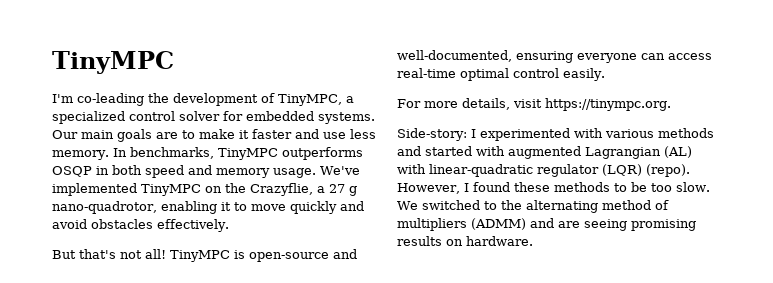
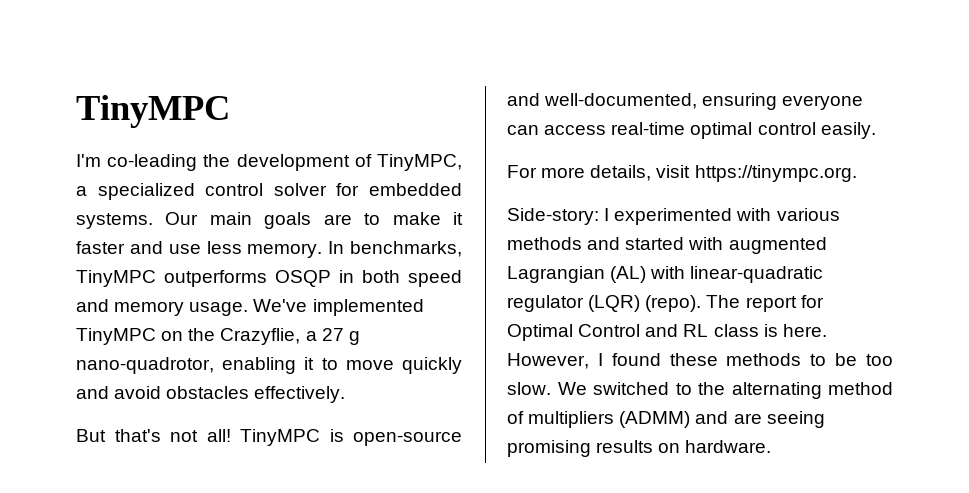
+ The report for Optimal Control and RL class is here.

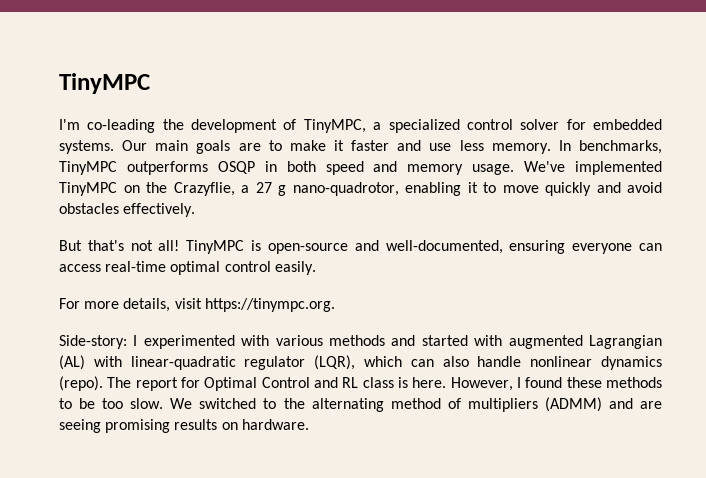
- Side-story: I experimented with various methods and started with augmented Lagrangian (AL) with linear-quadratic regulator (LQR) (repo).
+ Side-story: I experimented with various methods and started with augmented Lagrangian (AL) with linear-quadratic regulator (LQR), which can also handle nonlinear dynamics (repo).

